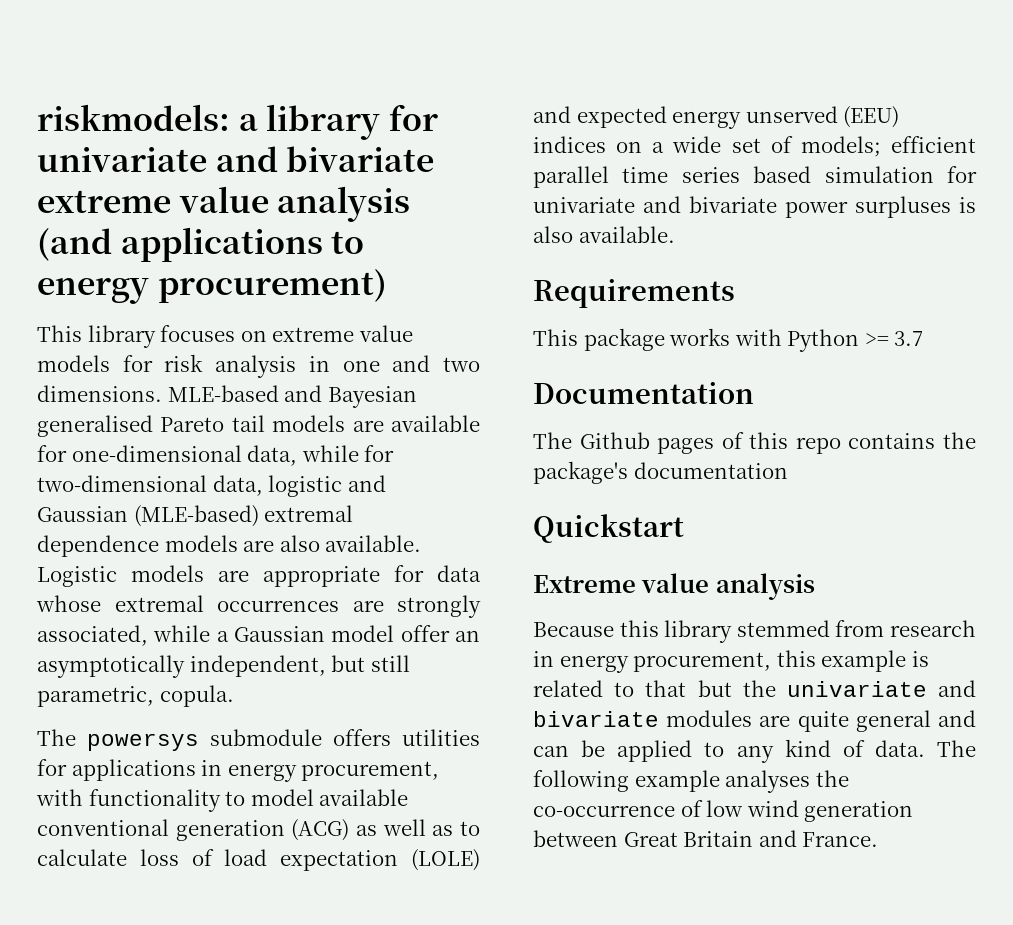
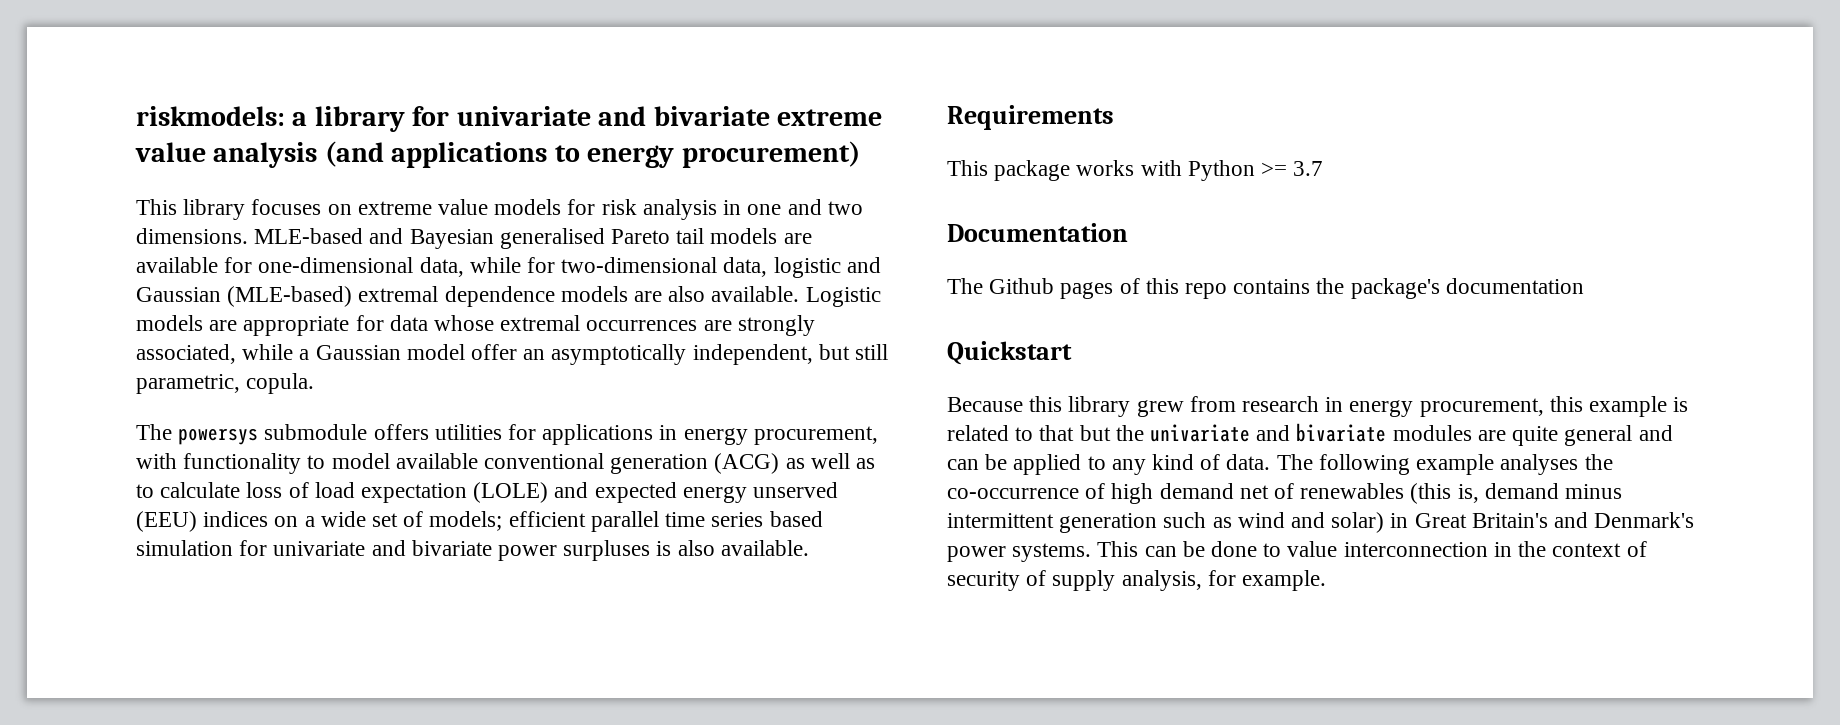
- Extreme value analysis
- Because this library stemmed from research in energy procurement, this example is related to that but the univariate and bivariate modules are quite general and can be applied to any kind of data.
+ Because this library grew from research in energy procurement, this example is related to that but the univariate and bivariate modules are quite general and can be applied to any kind of data.
- The following example analyses the co-occurrence of low wind generation between Great Britain and France.
+ The following example analyses the co-occurrence of high demand net of renewables (this is, demand minus intermittent generation such as wind and solar) in Great Britain's and Denmark's power systems. This can be done to value interconnection in the context of security of supply analysis, for example.

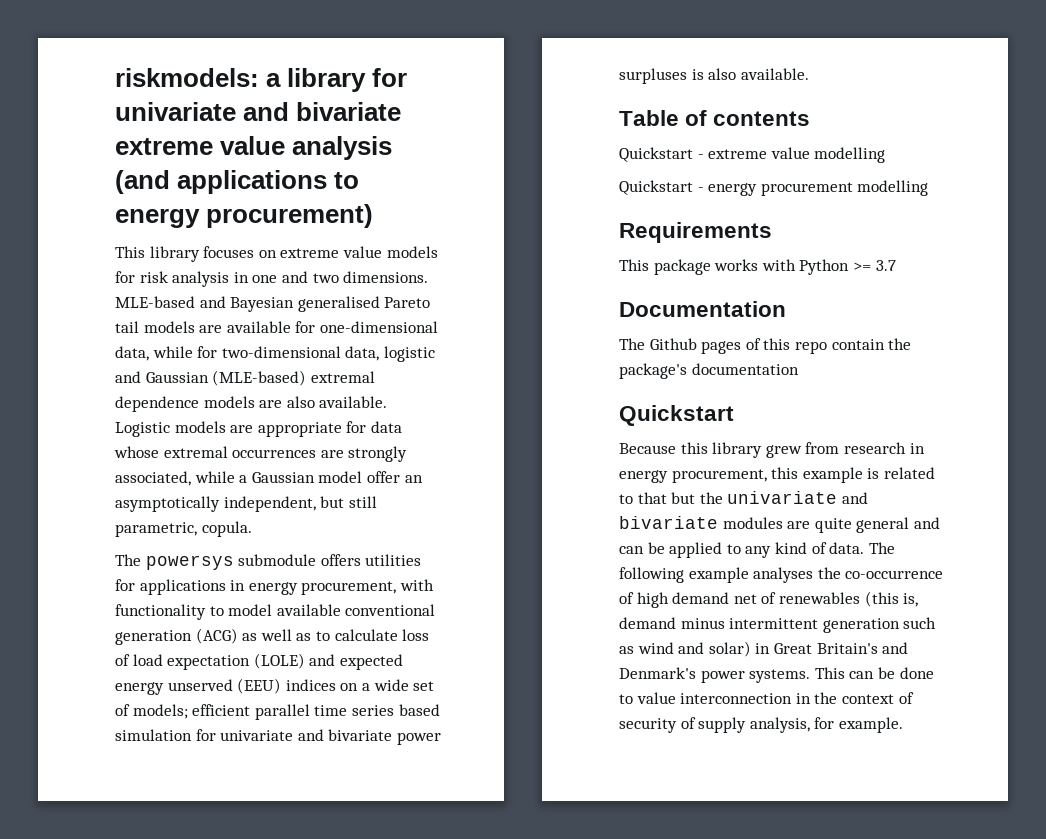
+ Table of contents
+ Quickstart - extreme value modelling
+ Quickstart - energy procurement modelling
- The Github pages of this repo contains the package's documentation
+ The Github pages of this repo contain the package's documentation

